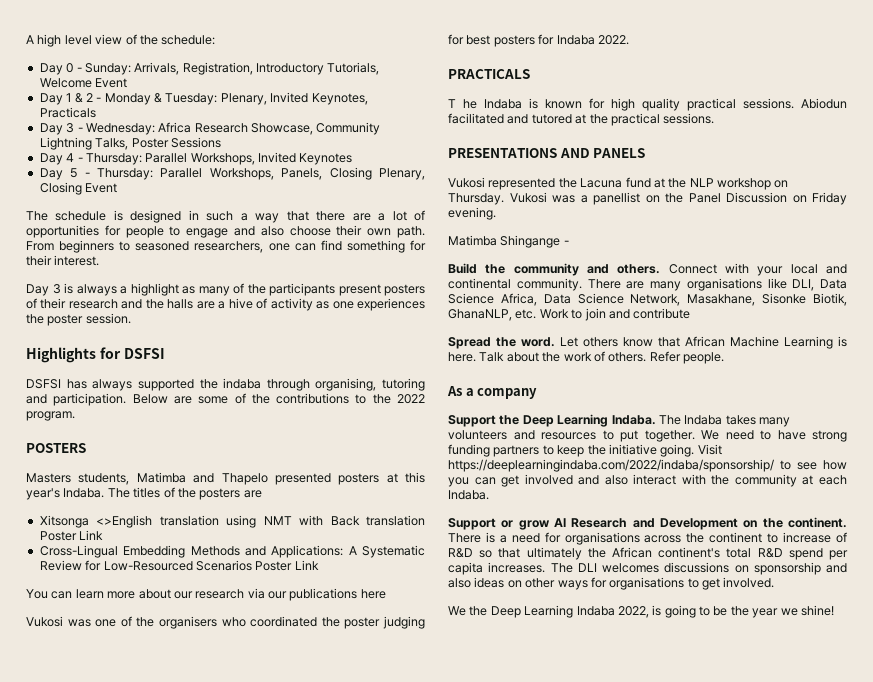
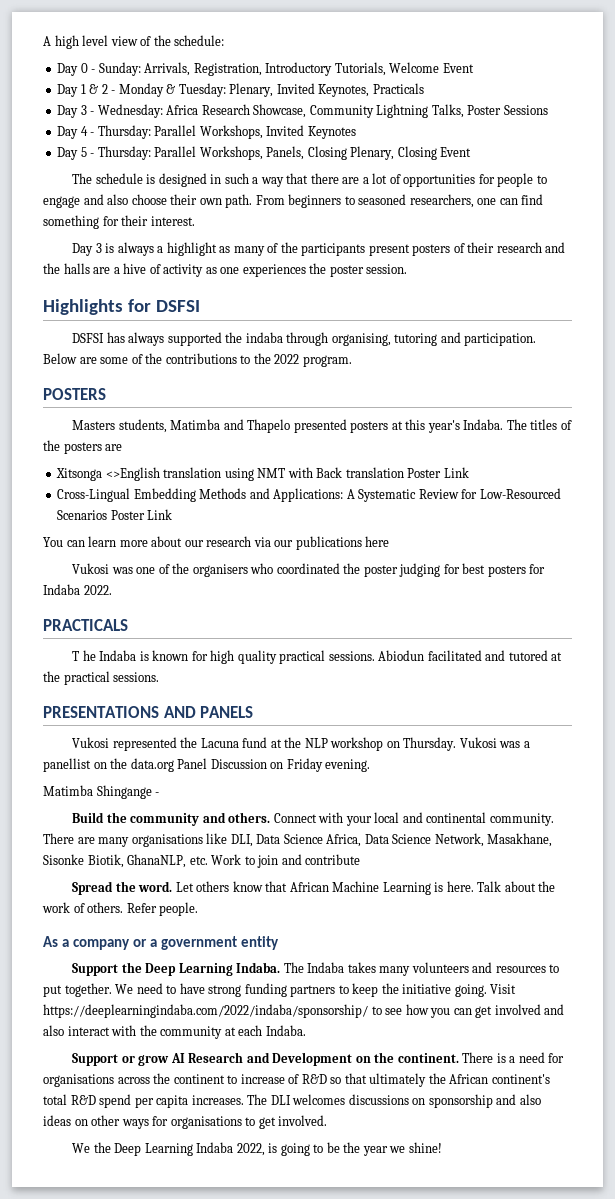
- Vukosi was a panellist on the Panel Discussion on Friday evening.
+ Vukosi was a panellist on the data.org Panel Discussion on Friday evening.
- As a company
+ As a company or a government entity

